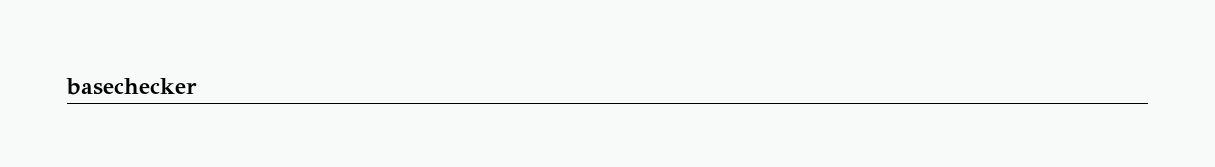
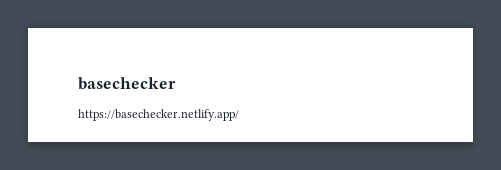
+ https://basechecker.netlify.app/

